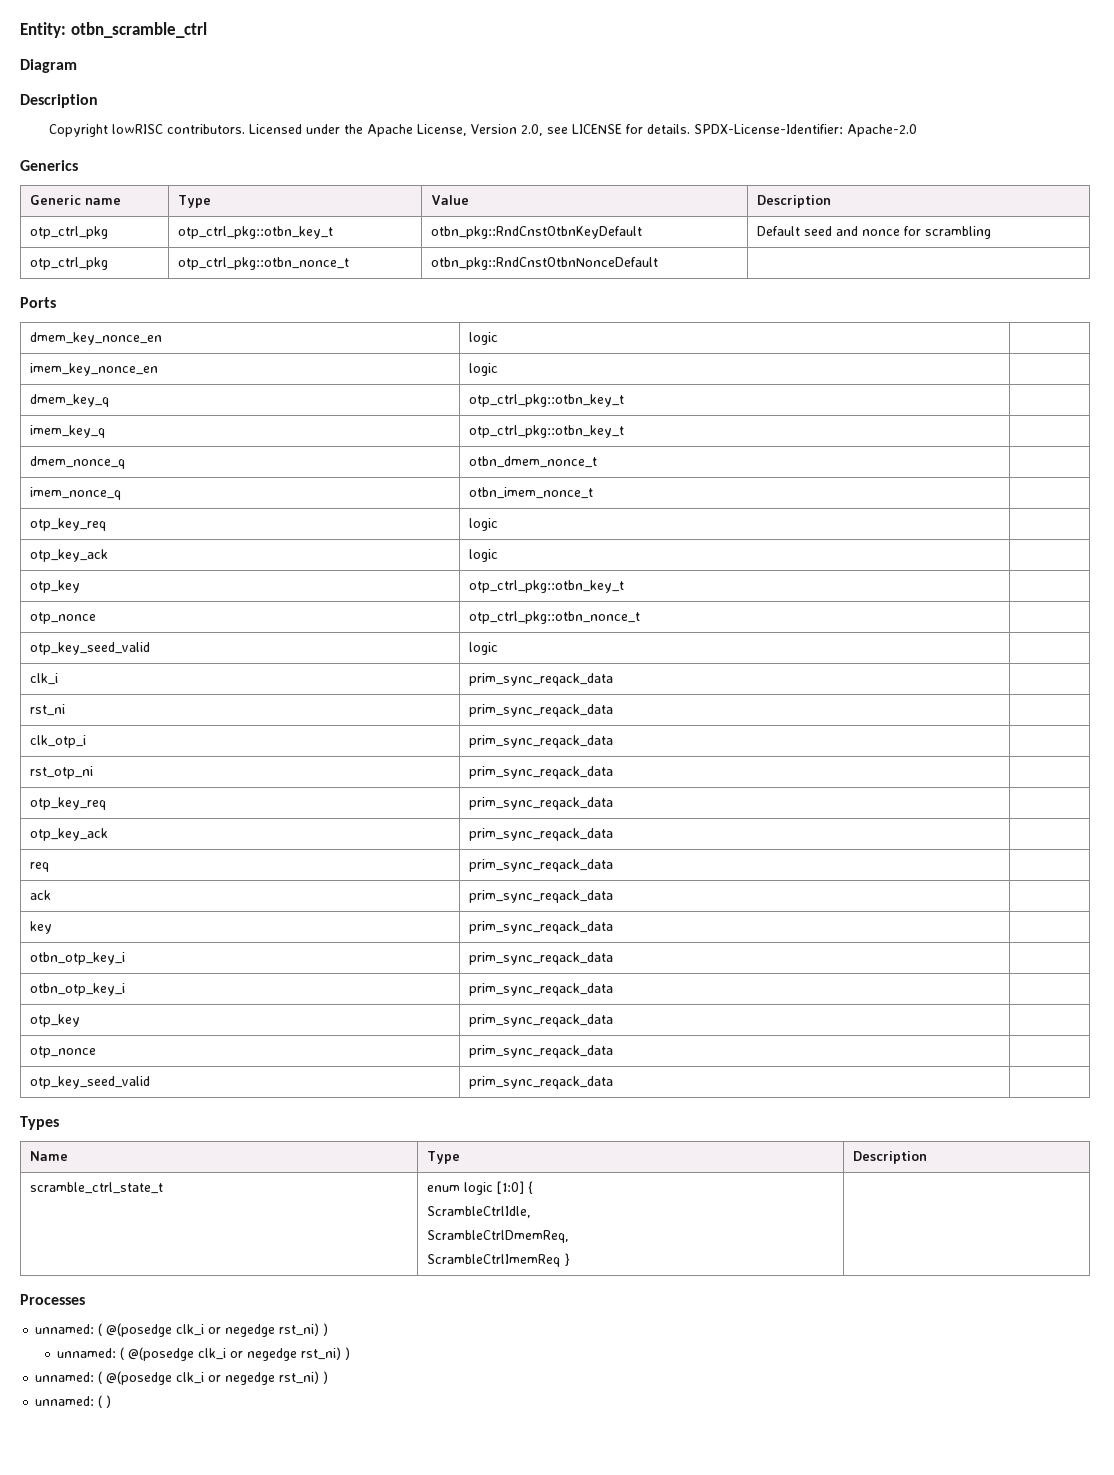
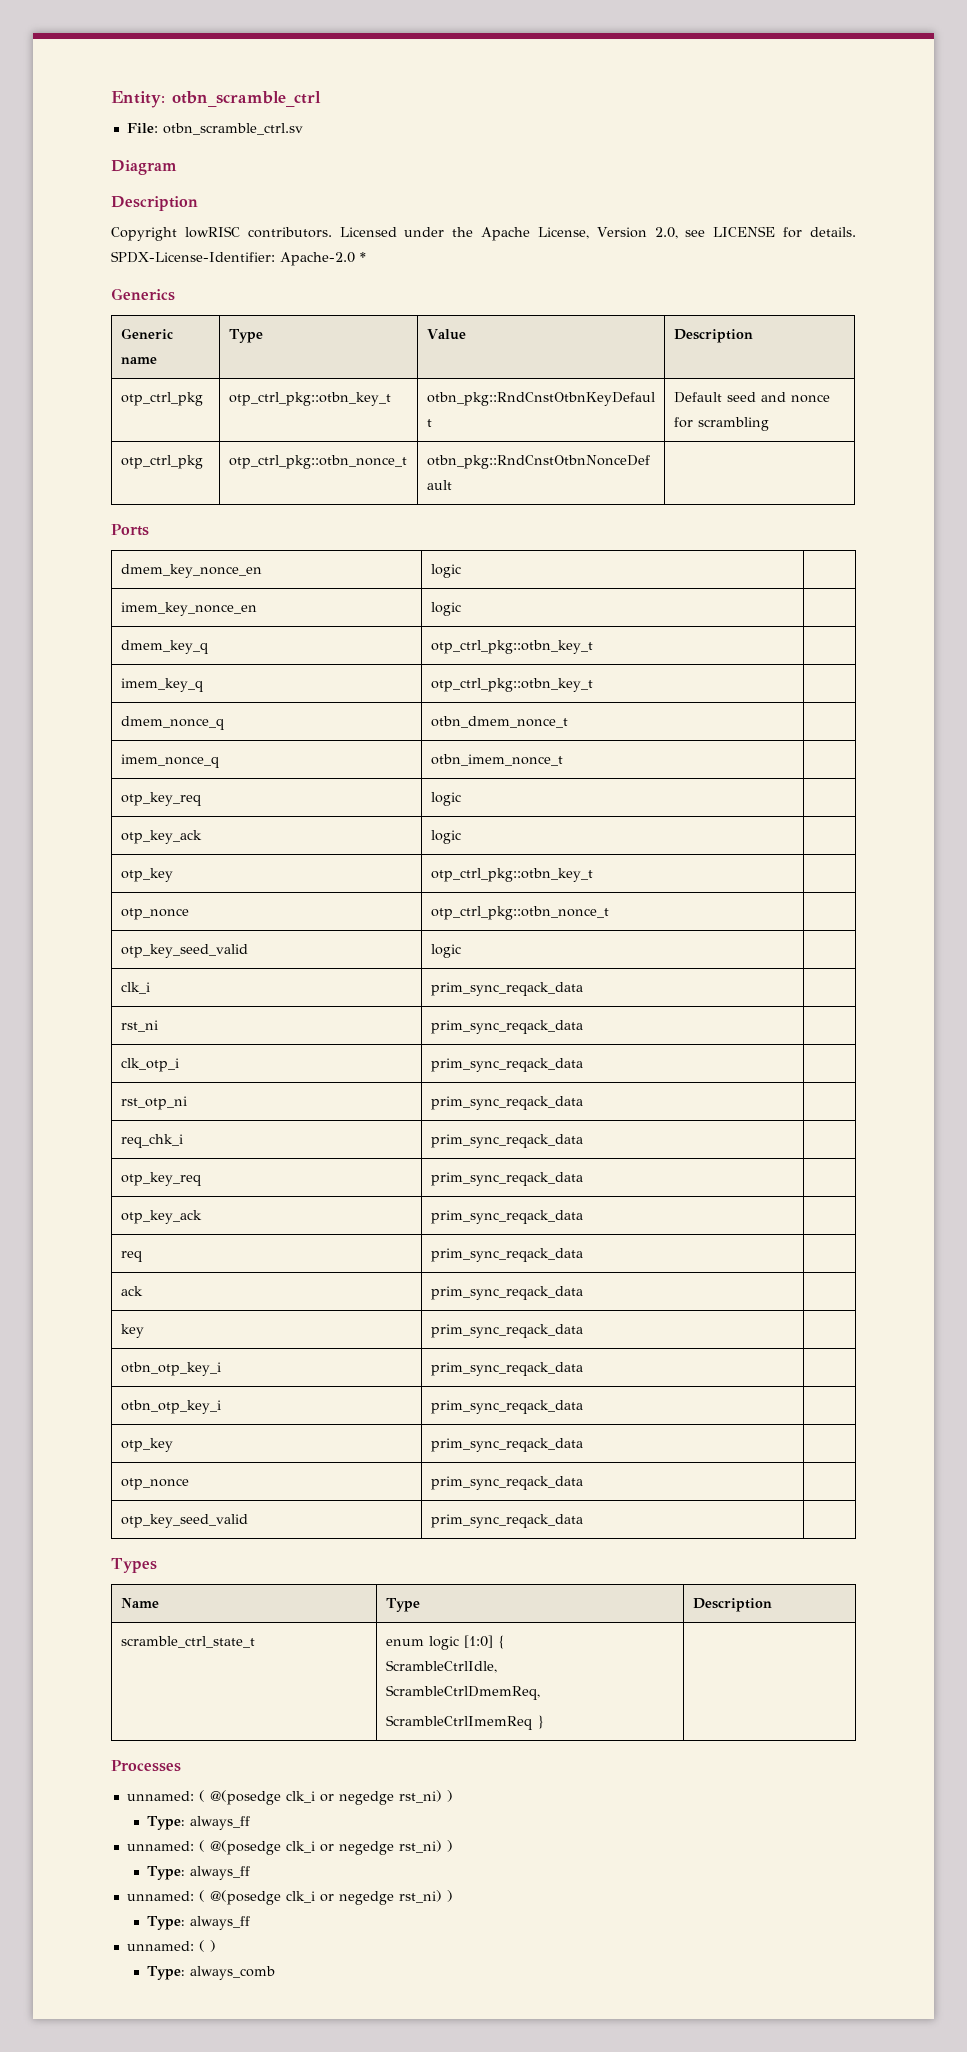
+ File: otbn_scramble_ctrl.sv
- SPDX-License-Identifier: Apache-2.0
+ SPDX-License-Identifier: Apache-2.0 *
+ req_chk_i | prim_sync_reqack_data |
  Processes
  unnamed: ( @(posedge clk_i or negedge rst_ni) )
+ Type: always_ff
  unnamed: ( @(posedge clk_i or negedge rst_ni) )
+ Type: always_ff
  unnamed: ( @(posedge clk_i or negedge rst_ni) )
+ Type: always_ff
+ Type: always_comb

